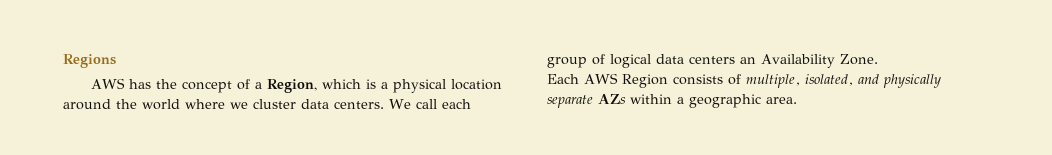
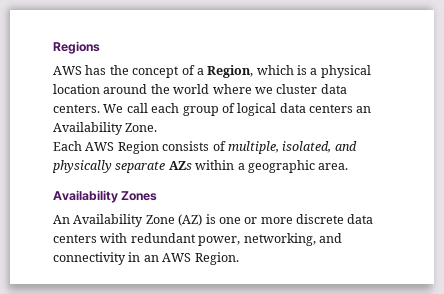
+ Availability Zones
+ An Availability Zone (AZ) is one or more discrete data centers with redundant power, networking, and connectivity in an AWS Region.

